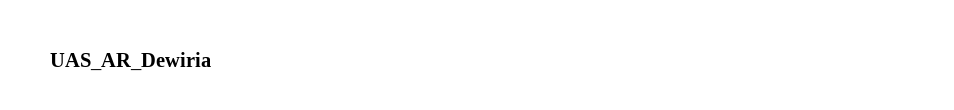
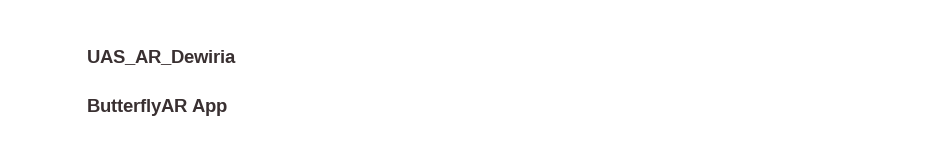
+ ButterflyAR App

